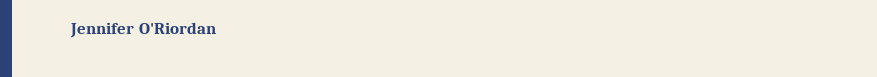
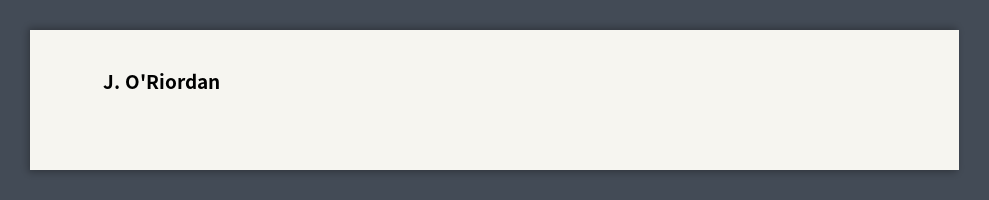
- Jennifer O'Riordan
+ J. O'Riordan

